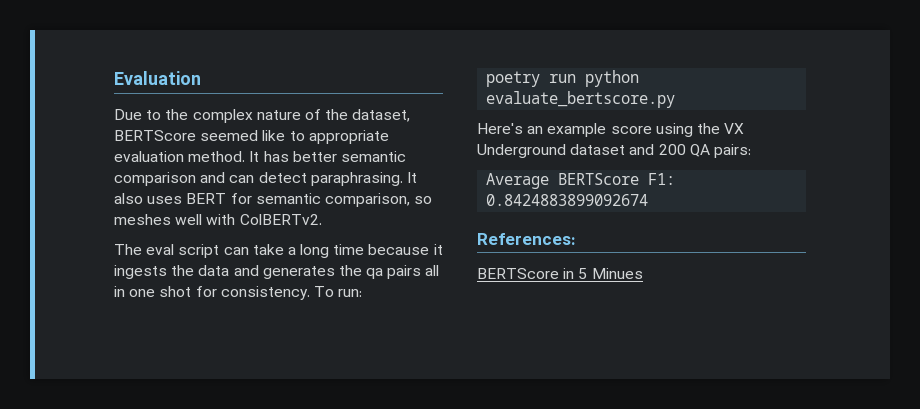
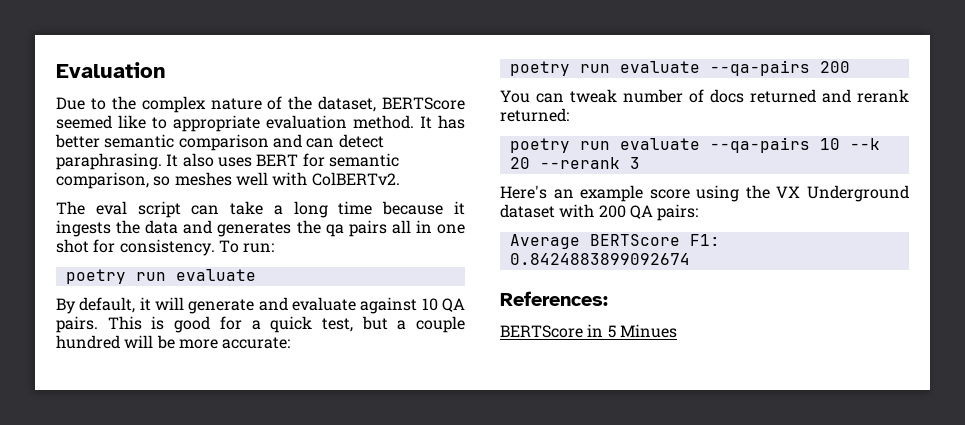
  To run:
- poetry run python evaluate_bertscore.py
+ poetry run evaluate
+ By default, it will generate and evaluate against 10 QA pairs. This is good for a quick test, but a couple hundred will be more accurate:
+ poetry run evaluate --qa-pairs 200
+ You can tweak number of docs returned and rerank returned:
+ poetry run evaluate --qa-pairs 10 --k 20 --rerank 3
- Here's an example score using the VX Underground dataset and 200 QA pairs:
+ Here's an example score using the VX Underground dataset with 200 QA pairs:

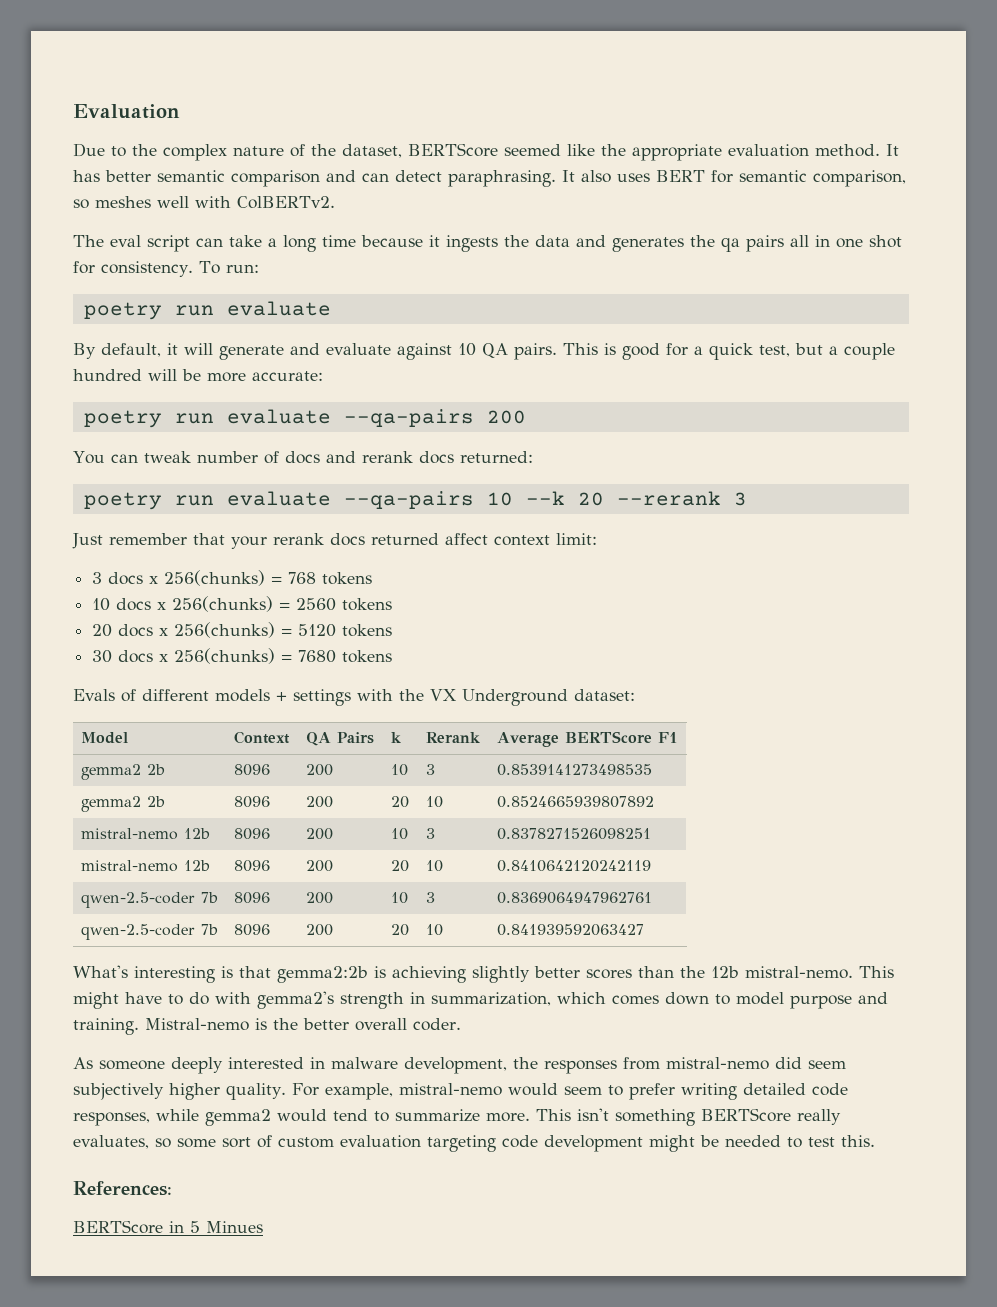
- Due to the complex nature of the dataset, BERTScore seemed like to appropriate evaluation method.
+ Due to the complex nature of the dataset, BERTScore seemed like the appropriate evaluation method.
- You can tweak number of docs returned and rerank returned:
+ You can tweak number of docs and rerank docs returned:
- Here's an example score using the VX Underground dataset with 200 QA pairs:
- Average BERTScore F1: 0.8424883899092674
+ Just remember that your rerank docs returned affect context limit:
+ 3 docs x 256(chunks) = 768 tokens
+ 10 docs x 256(chunks) = 2560 tokens
+ 20 docs x 256(chunks) = 5120 tokens
+ 30 docs x 256(chunks) = 7680 tokens
+ Evals of different models + settings with the VX Underground dataset:
+ Model | Context | QA Pairs | k | Rerank | Average BERTScore F1
+ gemma2 2b | 8096 | 200 | 10 | 3 | 0.8539141273498535
+ gemma2 2b | 8096 | 200 | 20 | 10 | 0.8524665939807892
+ mistral-nemo 12b | 8096 | 200 | 10 | 3 | 0.8378271526098251
+ mistral-nemo 12b | 8096 | 200 | 20 | 10 | 0.8410642120242119
+ qwen-2.5-coder 7b | 8096 | 200 | 10 | 3 | 0.8369064947962761
+ qwen-2.5-coder 7b | 8096 | 200 | 20 | 10 | 0.841939592063427
+ What's interesting is that gemma2:2b is achieving slightly better scores than the 12b mistral-nemo. This might have to do with gemma2's strength in summarization, which comes down to model purpose and training. Mistral-nemo is the better overall coder.
+ As someone deeply interested in malware development, the responses from mistral-nemo did seem subjectively higher quality. For example, mistral-nemo would seem to prefer writing detailed code responses, while gemma2 would tend to summarize more. This isn't something BERTScore really evaluates, so some sort of custom evaluation targeting code development might be needed to test this.

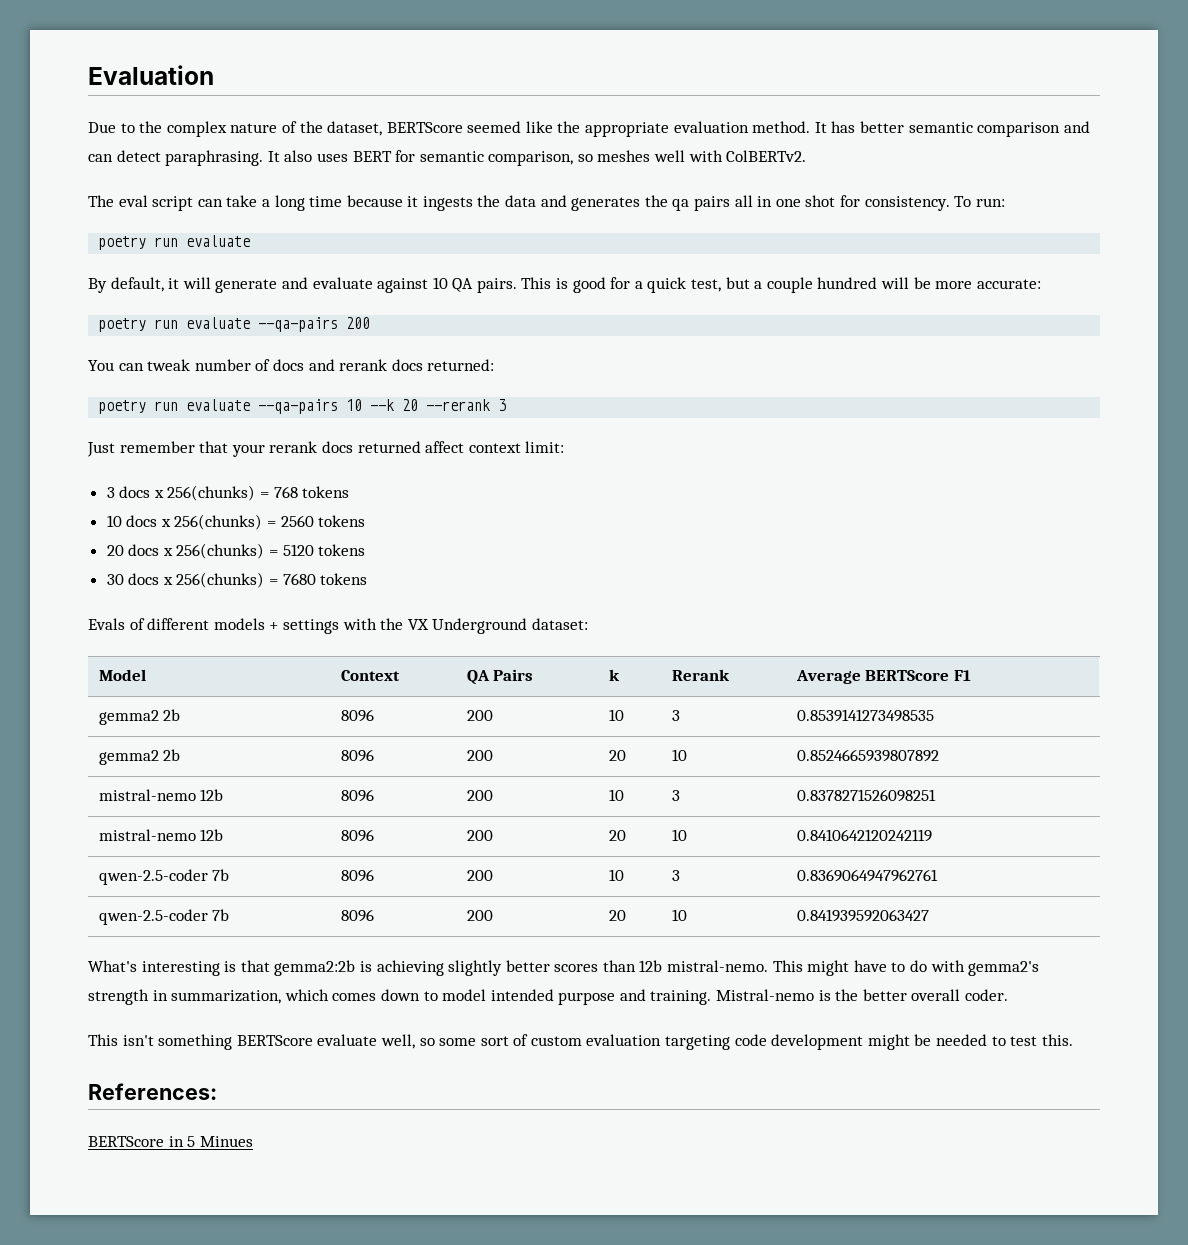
- What's interesting is that gemma2:2b is achieving slightly better scores than the 12b mistral-nemo.
+ What's interesting is that gemma2:2b is achieving slightly better scores than 12b mistral-nemo.
- This might have to do with gemma2's strength in summarization, which comes down to model purpose and training.
+ This might have to do with gemma2's strength in summarization, which comes down to model intended purpose and training.
- As someone deeply interested in malware development, the responses from mistral-nemo did seem subjectively higher quality. For example, mistral-nemo would seem to prefer writing detailed code responses, while gemma2 would tend to summarize more. This isn't something BERTScore really evaluates, so some sort of custom evaluation targeting code development might be needed to test this.
+ This isn't something BERTScore evaluate well, so some sort of custom evaluation targeting code development might be needed to test this.

